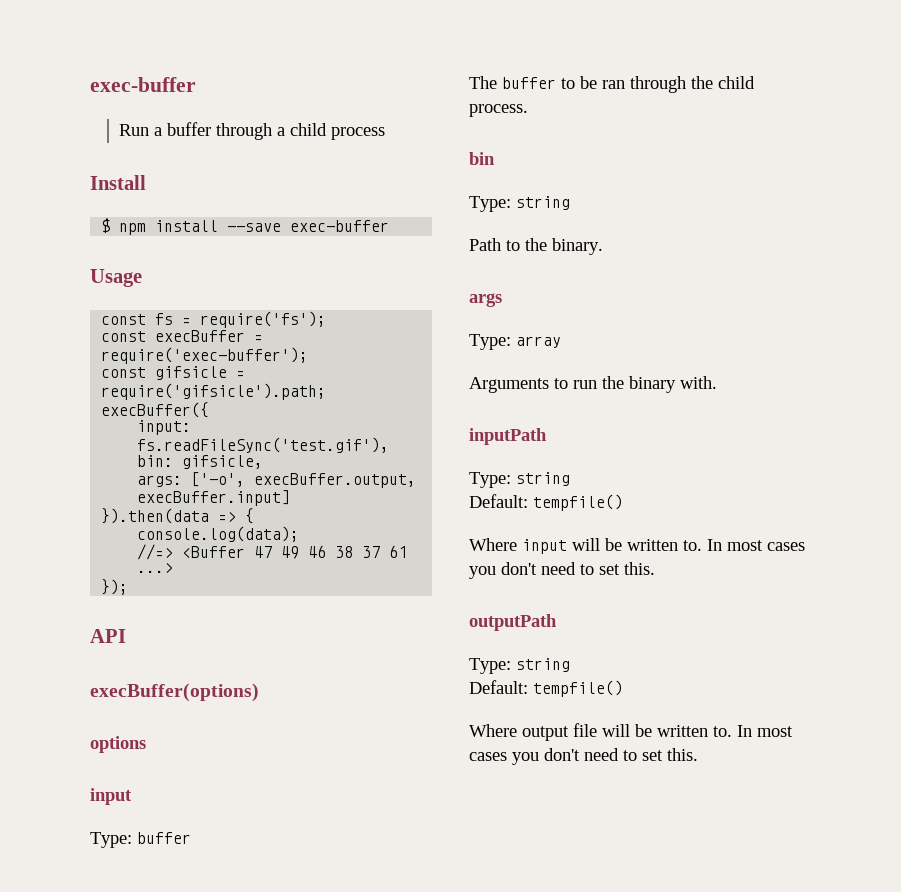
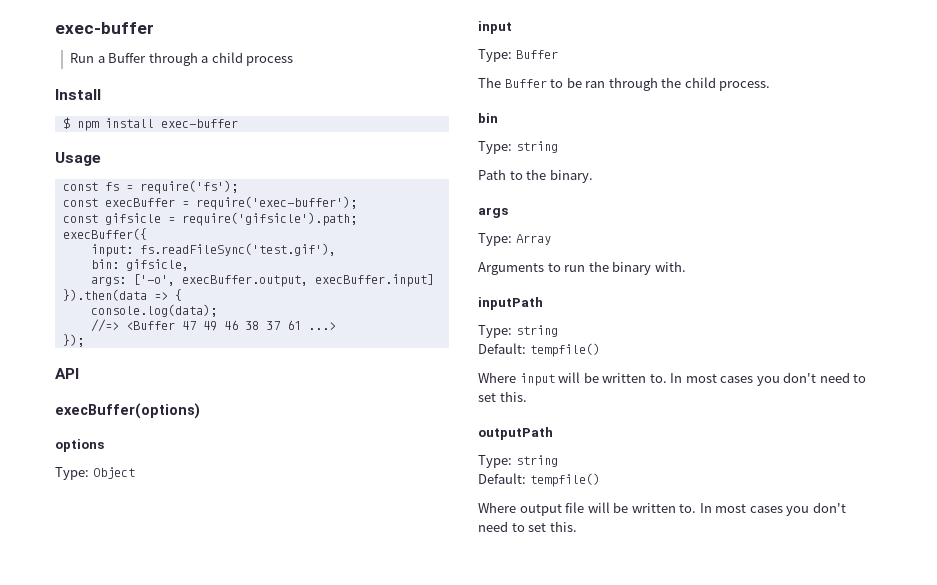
- Run a buffer through a child process
+ Run a Buffer through a child process
- $ npm install --save exec-buffer
+ $ npm install exec-buffer
+ Type: Object
- Type: buffer
+ Type: Buffer
- The buffer to be ran through the child process.
+ The Buffer to be ran through the child process.
- Type: array
+ Type: Array

